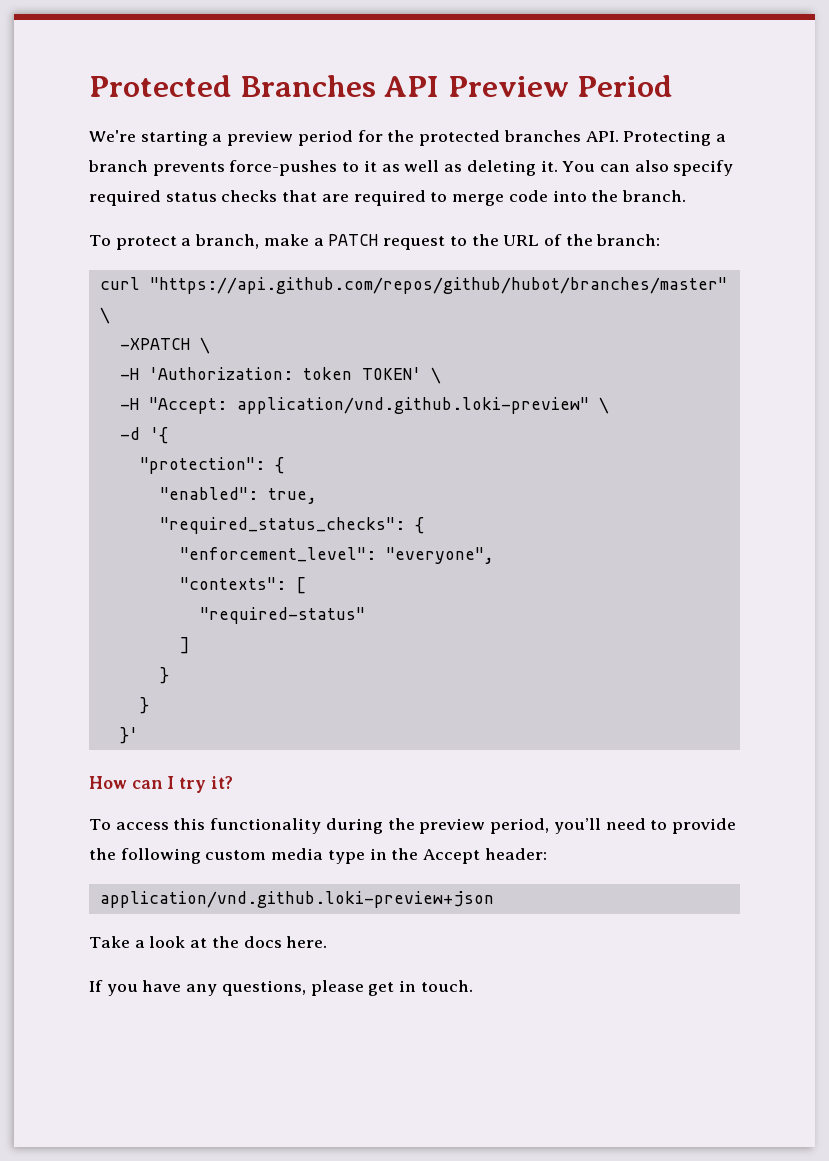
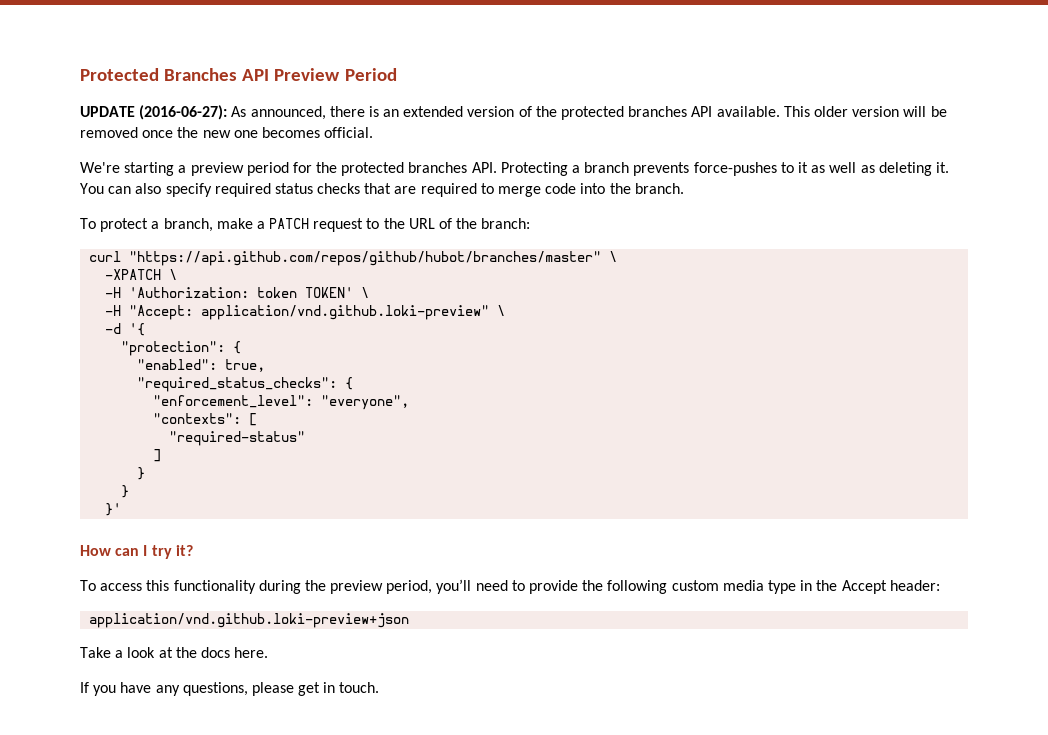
+ UPDATE (2016-06-27): As announced, there is an extended version of the protected branches API available. This older version will be removed once the new one becomes official.

